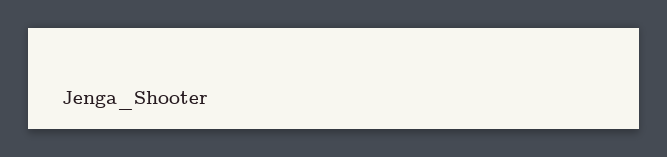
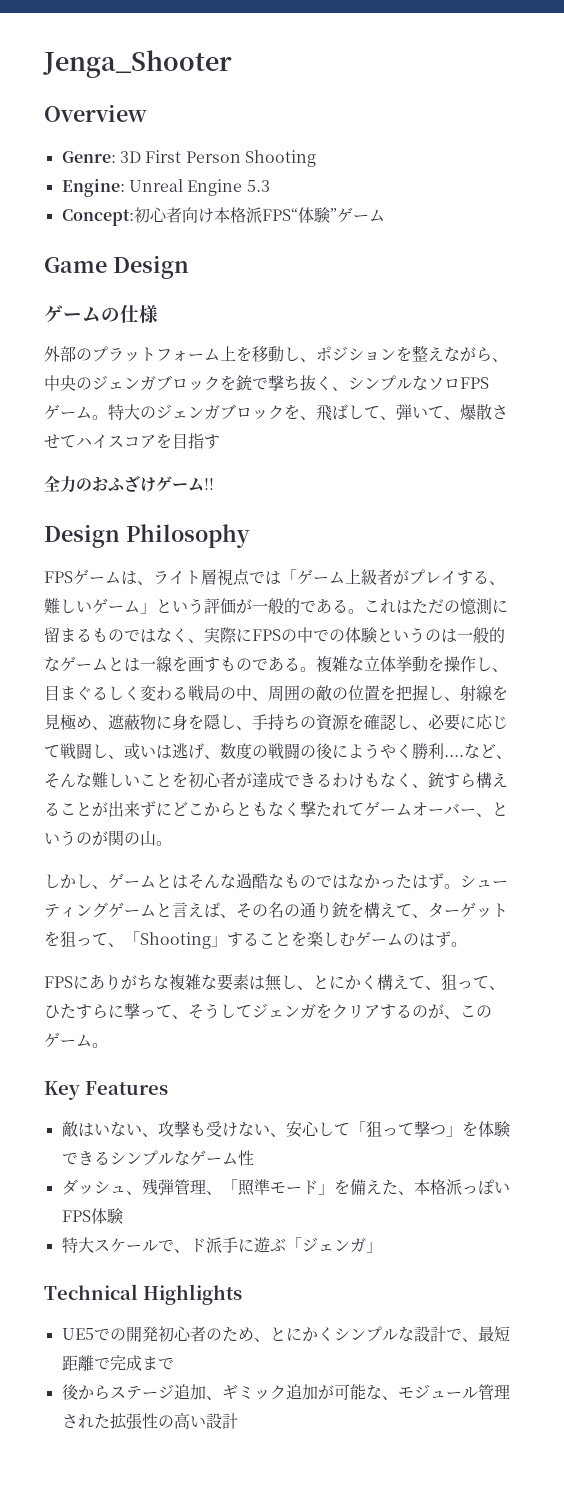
+ Overview
+ Genre: 3D First Person Shooting
+ Engine: Unreal Engine 5.3
+ Concept:初心者向け本格派FPS“体験”ゲーム
+ Game Design
+ ゲームの仕様
+ 外部のプラットフォーム上を移動し、ポジションを整えながら、中央のジェンガブロックを銃で撃ち抜く、シンプルなソロFPSゲーム。特大のジェンガブロックを、飛ばして、弾いて、爆散させてハイスコアを目指す
+ 全力のおふざけゲーム!!
+ Design Philosophy
+ FPSゲームは、ライト層視点では「ゲーム上級者がプレイする、難しいゲーム」という評価が一般的である。これはただの憶測に留まるものではなく、実際にFPSの中での体験というのは一般的なゲームとは一線を画すものである。複雑な立体挙動を操作し、目まぐるしく変わる戦局の中、周囲の敵の位置を把握し、射線を見極め、遮蔽物に身を隠し、手持ちの資源を確認し、必要に応じて戦闘し、或いは逃げ、数度の戦闘の後にようやく勝利....など、そんな難しいことを初心者が達成できるわけもなく、銃すら構えることが出来ずにどこからともなく撃たれてゲームオーバー、というのが関の山。
+ しかし、ゲームとはそんな過酷なものではなかったはず。シューティングゲームと言えば、その名の通り銃を構えて、ターゲットを狙って、「Shooting」することを楽しむゲームのはず。
+ FPSにありがちな複雑な要素は無し、とにかく構えて、狙って、ひたすらに撃って、そうしてジェンガをクリアするのが、このゲーム。
+ Key Features
+ 敵はいない、攻撃も受けない、安心して「狙って撃つ」を体験できるシンプルなゲーム性
+ ダッシュ、残弾管理、「照準モード」を備えた、本格派っぽいFPS体験
+ 特大スケールで、ド派手に遊ぶ「ジェンガ」
+ Technical Highlights
+ UE5での開発初心者のため、とにかくシンプルな設計で、最短距離で完成まで
+ 後からステージ追加、ギミック追加が可能な、モジュール管理された拡張性の高い設計

